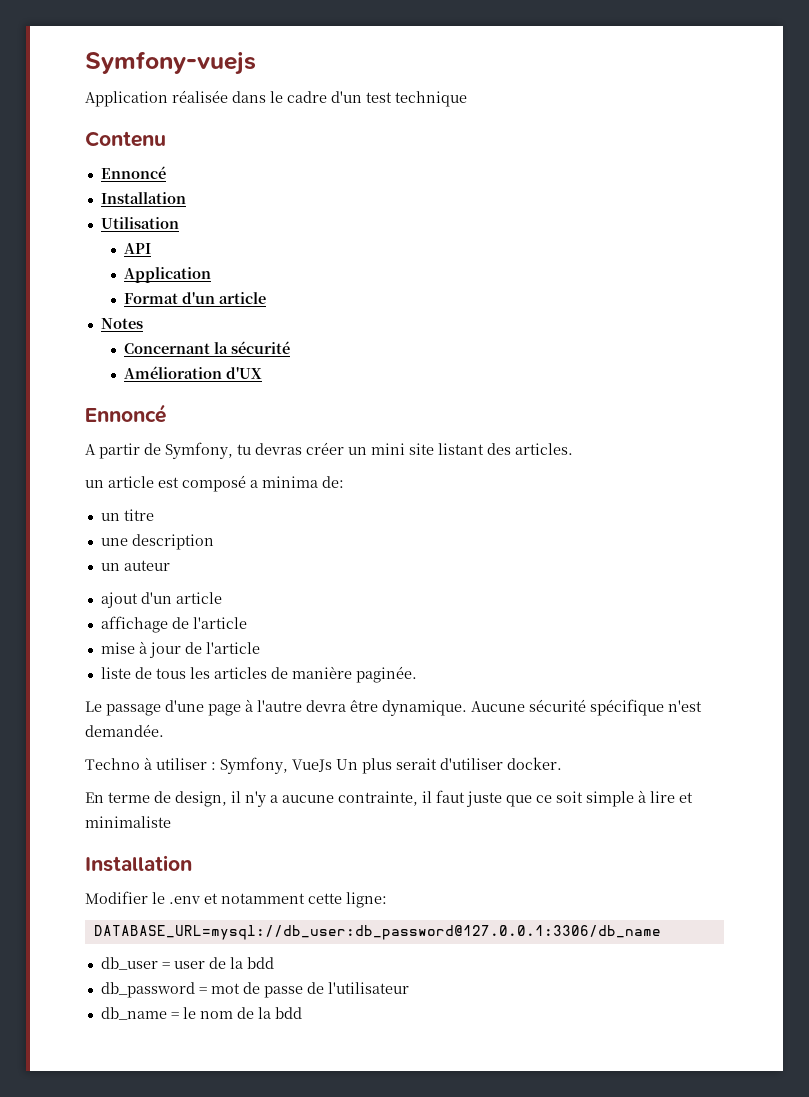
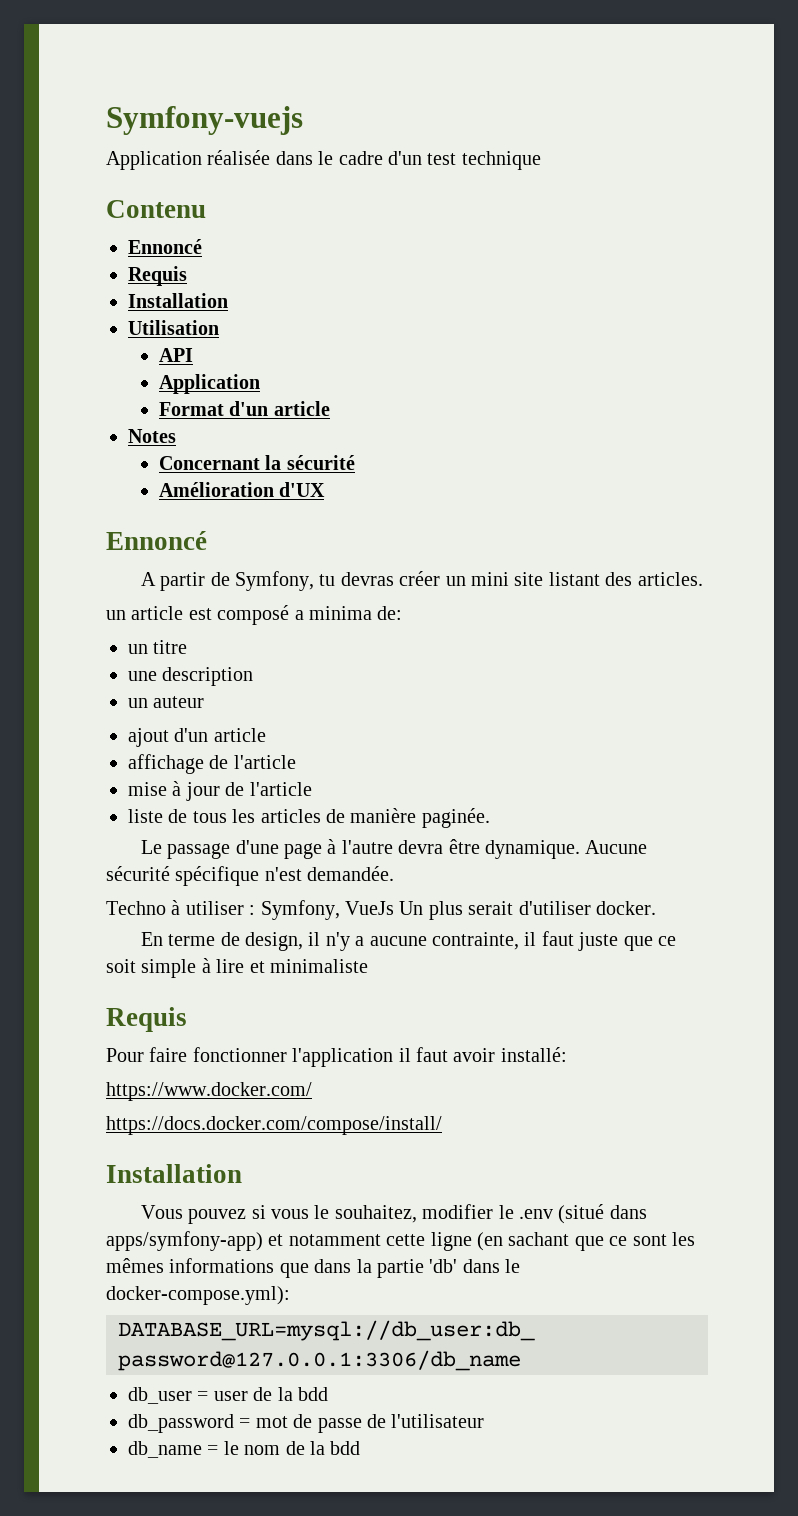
  Contenu
  Ennoncé
+ Requis
  En terme de design, il n'y a aucune contrainte, il faut juste que ce soit simple à lire et minimaliste
+ Requis
+ Pour faire fonctionner l'application il faut avoir installé:
+ https://www.docker.com/
+ https://docs.docker.com/compose/install/
  Installation
- Modifier le .env et notamment cette ligne:
+ Vous pouvez si vous le souhaitez, modifier le .env (situé dans apps/symfony-app) et notamment cette ligne (en sachant que ce sont les mêmes informations que dans la partie 'db' dans le docker-compose.yml):

